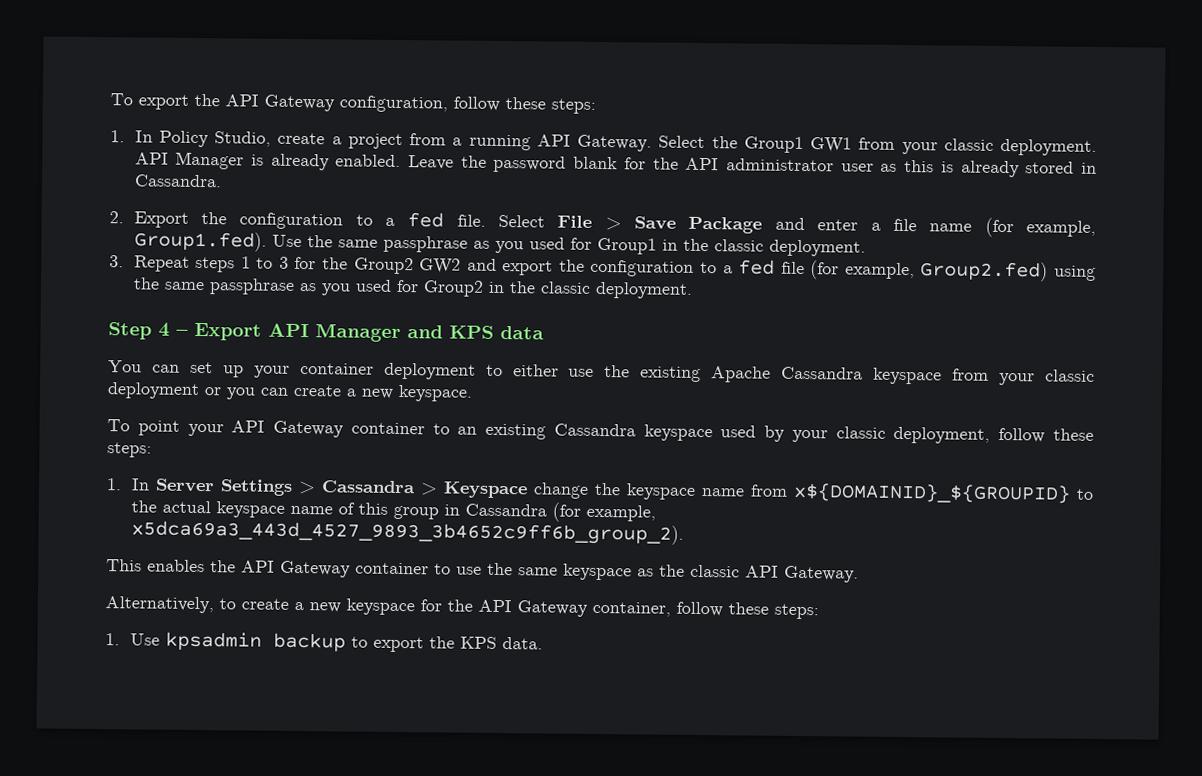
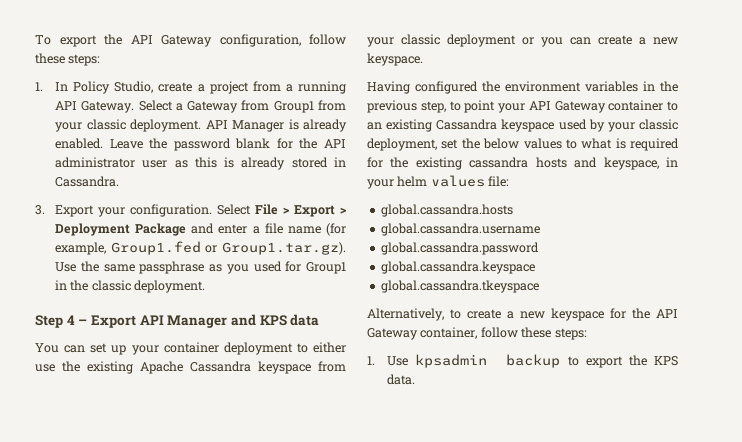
- Select the Group1 GW1 from your classic deployment.
+ Select a Gateway from Group1 from your classic deployment.
- 2. Export the configuration to a fed file. Select File > Save Package and enter a file name (for example, Group1.fed). Use the same passphrase as you used for Group1 in the classic deployment.
+ 3. Export your configuration. Select File > Export > Deployment Package and enter a file name (for example, Group1.fed or Group1.tar.gz). Use the same passphrase as you used for Group1 in the classic deployment.
- 3. Repeat steps 1 to 3 for the Group2 GW2 and export the configuration to a fed file (for example, Group2.fed) using the same passphrase as you used for Group2 in the classic deployment.
- To point your API Gateway container to an existing Cassandra keyspace used by your classic deployment, follow these steps:
- 1. In Server Settings > Cassandra > Keyspace change the keyspace name from x${DOMAINID}_${GROUPID} to the actual keyspace name of this group in Cassandra (for example, x5dca69a3_443d_4527_9893_3b4652c9ff6b_group_2).
- This enables the API Gateway container to use the same keyspace as the classic API Gateway.
+ Having configured the environment variables in the previous step, to point your API Gateway container to an existing Cassandra keyspace used by your classic deployment, set the below values to what is required for the existing cassandra hosts and keyspace, in your helm values file:
+ global.cassandra.hosts
+ global.cassandra.username
+ global.cassandra.password
+ global.cassandra.keyspace
+ global.cassandra.tkeyspace

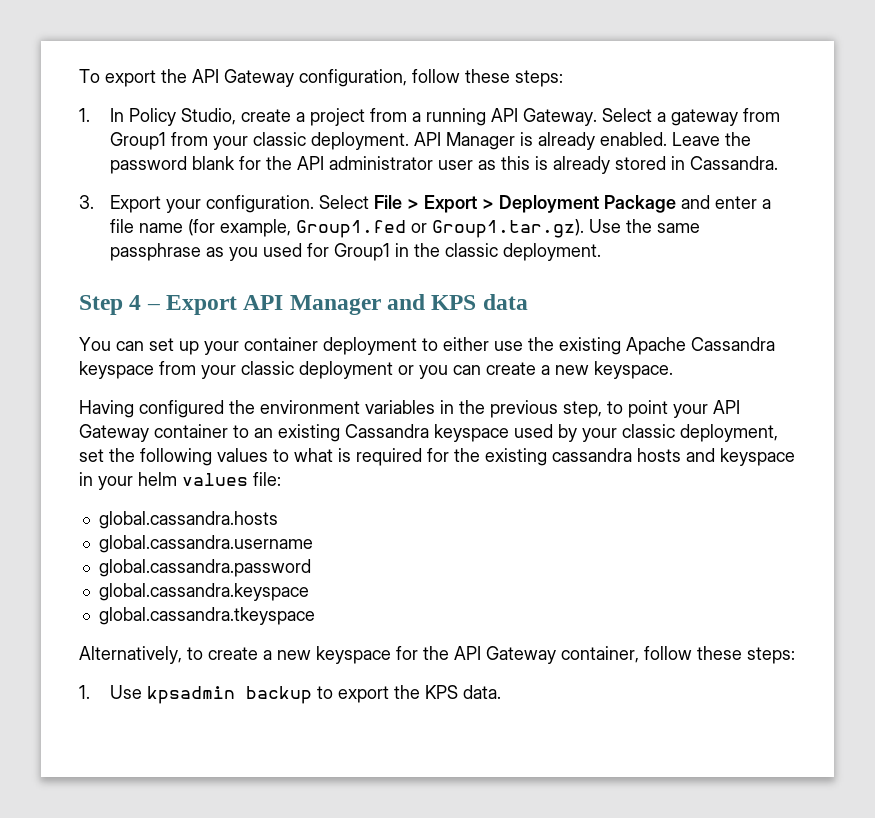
- Select a Gateway from Group1 from your classic deployment.
+ Select a gateway from Group1 from your classic deployment.
- Having configured the environment variables in the previous step, to point your API Gateway container to an existing Cassandra keyspace used by your classic deployment, set the below values to what is required for the existing cassandra hosts and keyspace, in your helm values file:
+ Having configured the environment variables in the previous step, to point your API Gateway container to an existing Cassandra keyspace used by your classic deployment, set the following values to what is required for the existing cassandra hosts and keyspace in your helm values file:

